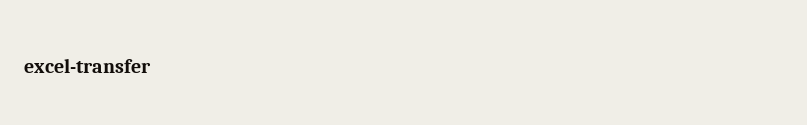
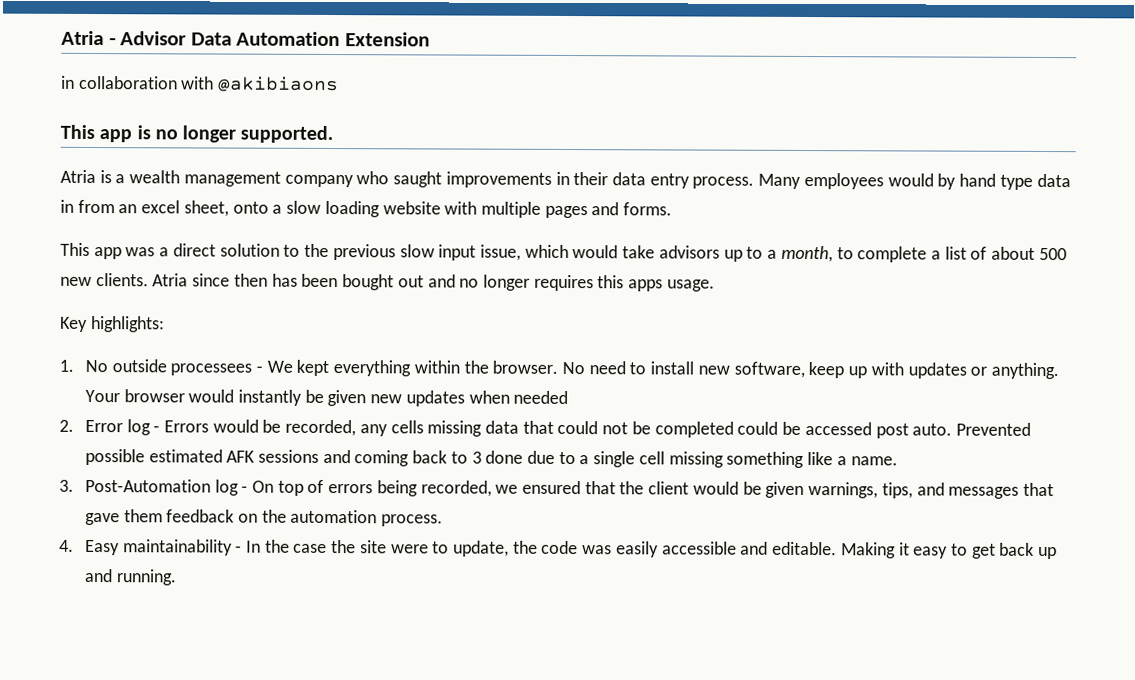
- excel-transfer
+ Atria - Advisor Data Automation Extension
+ in collaboration with @akibiaons
+ This app is no longer supported.
+ Atria is a wealth management company who saught improvements in their data entry process. Many employees would by hand type data in from an excel sheet, onto a slow loading website with multiple pages and forms.
+ This app was a direct solution to the previous slow input issue, which would take advisors up to a month, to complete a list of about 500 new clients. Atria since then has been bought out and no longer requires this apps usage.
+ Key highlights:
+ 1. No outside processees - We kept everything within the browser. No need to install new software, keep up with updates or anything. Your browser would instantly be given new updates when needed
+ 2. Error log - Errors would be recorded, any cells missing data that could not be completed could be accessed post auto. Prevented possible estimated AFK sessions and coming back to 3 done due to a single cell missing something like a name.
+ 3. Post-Automation log - On top of errors being recorded, we ensured that the client would be given warnings, tips, and messages that gave them feedback on the automation process.
+ 4. Easy maintainability - In the case the site were to update, the code was easily accessible and editable. Making it easy to get back up and running.

